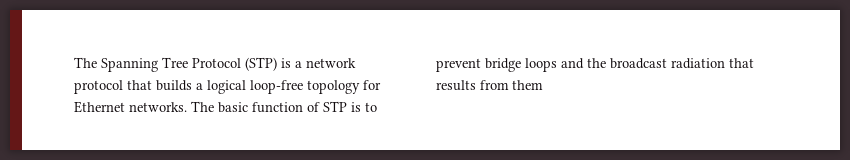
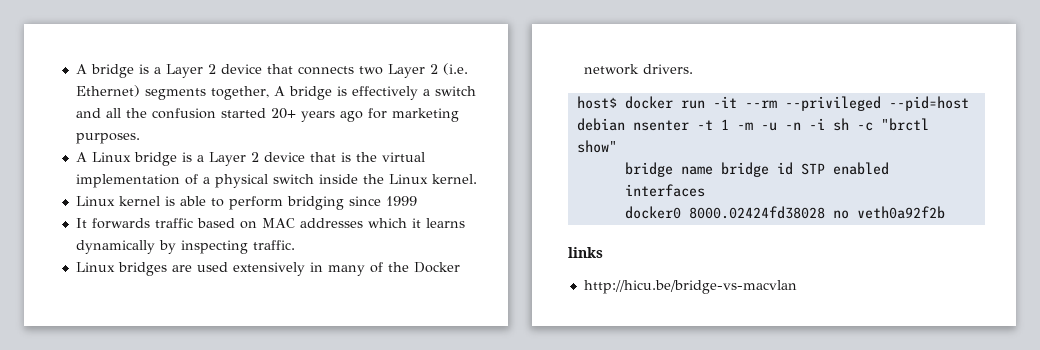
- The Spanning Tree Protocol (STP) is a network protocol that builds a logical loop-free topology for Ethernet networks. The basic function of STP is to prevent bridge loops and the broadcast radiation that results from them
+ A bridge is a Layer 2 device that connects two Layer 2 (i.e. Ethernet) segments together, A bridge is effectively a switch and all the confusion started 20+ years ago for marketing purposes.
+ A Linux bridge is a Layer 2 device that is the virtual implementation of a physical switch inside the Linux kernel.
+ Linux kernel is able to perform bridging since 1999
+ It forwards traffic based on MAC addresses which it learns dynamically by inspecting traffic.
+ Linux bridges are used extensively in many of the Docker network drivers.
+ host$ docker run -it --rm --privileged --pid=host debian nsenter -t 1 -m -u -n -i sh -c "brctl show"
+ bridge name bridge id STP enabled interfaces
+ docker0 8000.02424fd38028 no veth0a92f2b
+ links
+ http://hicu.be/bridge-vs-macvlan

